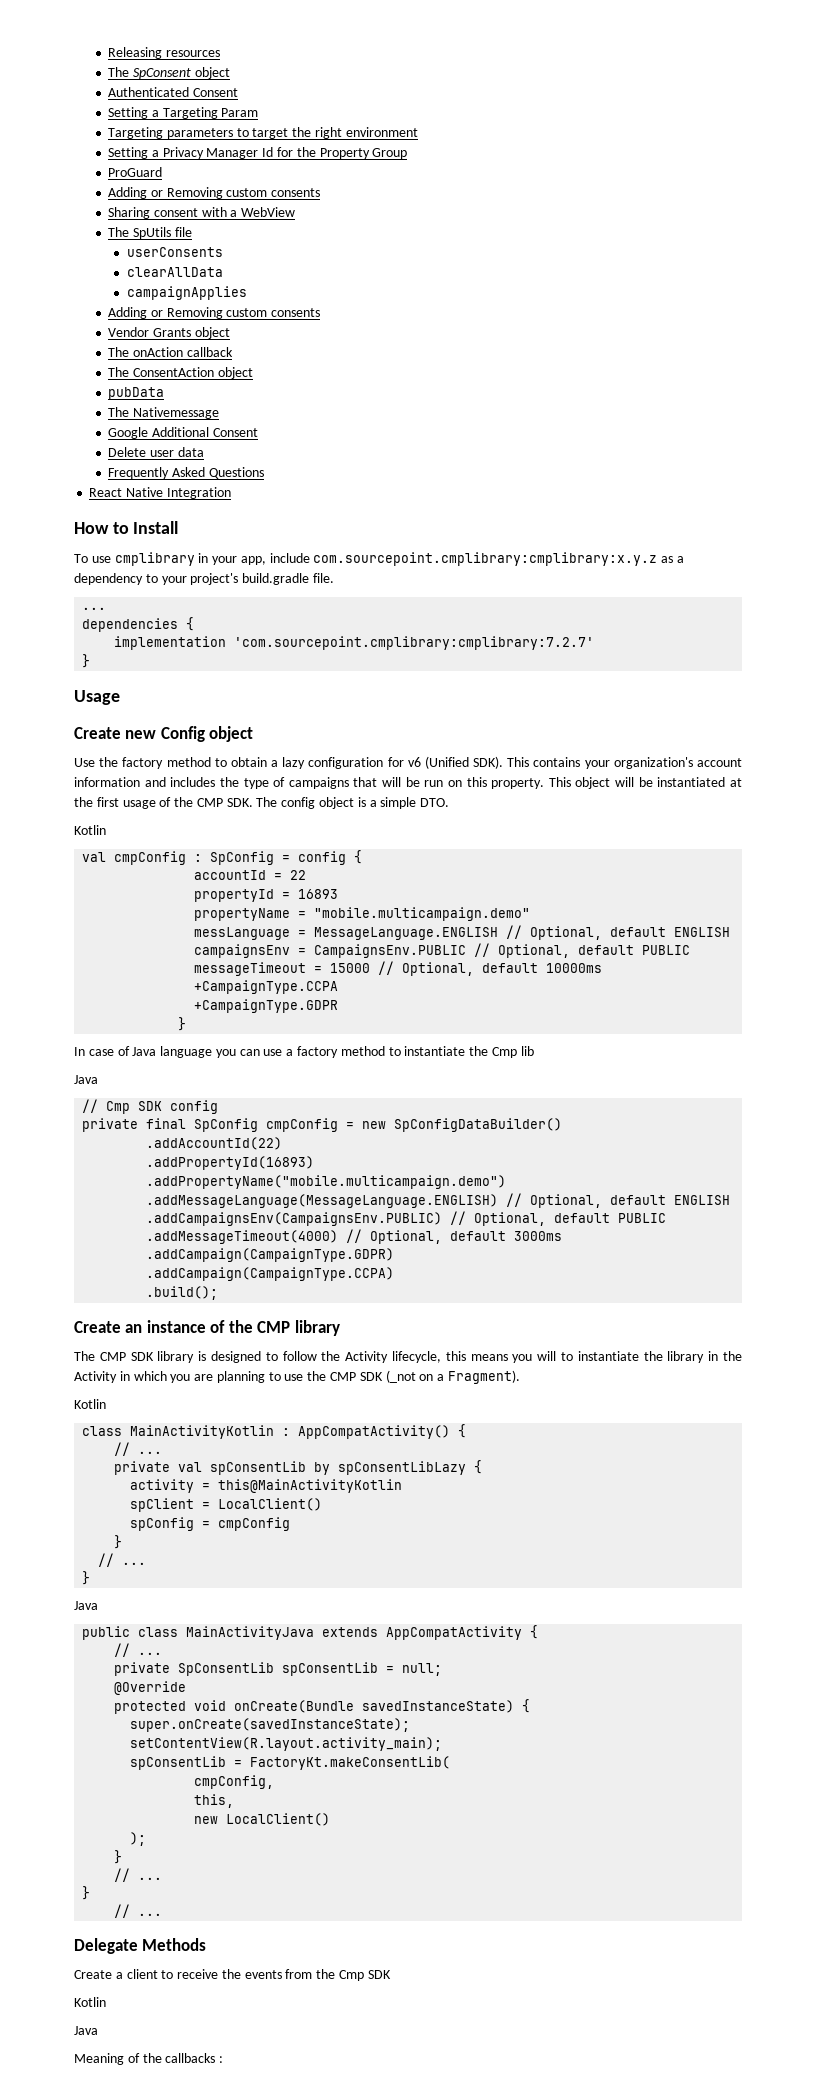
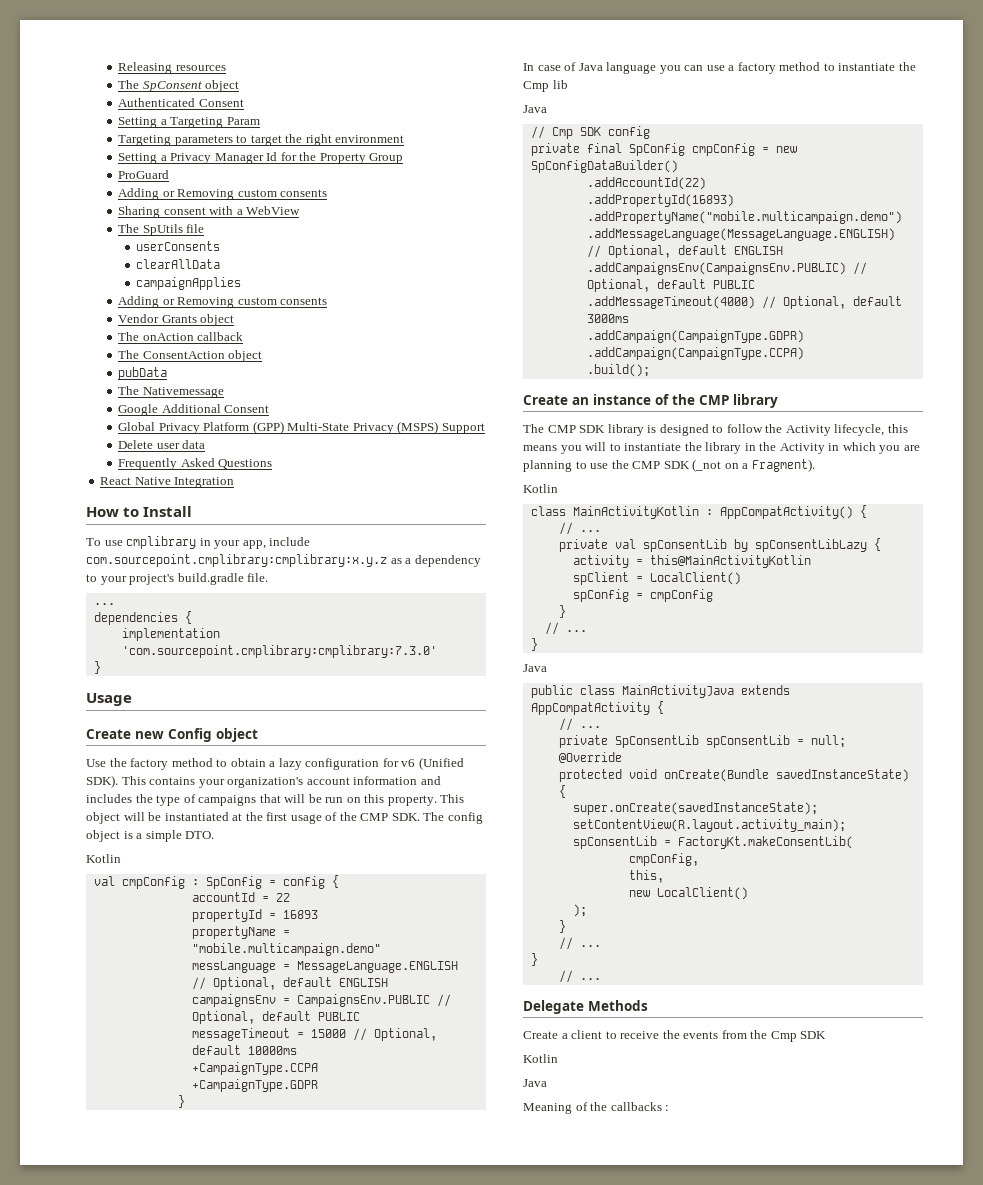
+ Global Privacy Platform (GPP) Multi-State Privacy (MSPS) Support
- implementation 'com.sourcepoint.cmplibrary:cmplibrary:7.2.7'
+ implementation 'com.sourcepoint.cmplibrary:cmplibrary:7.3.0'

